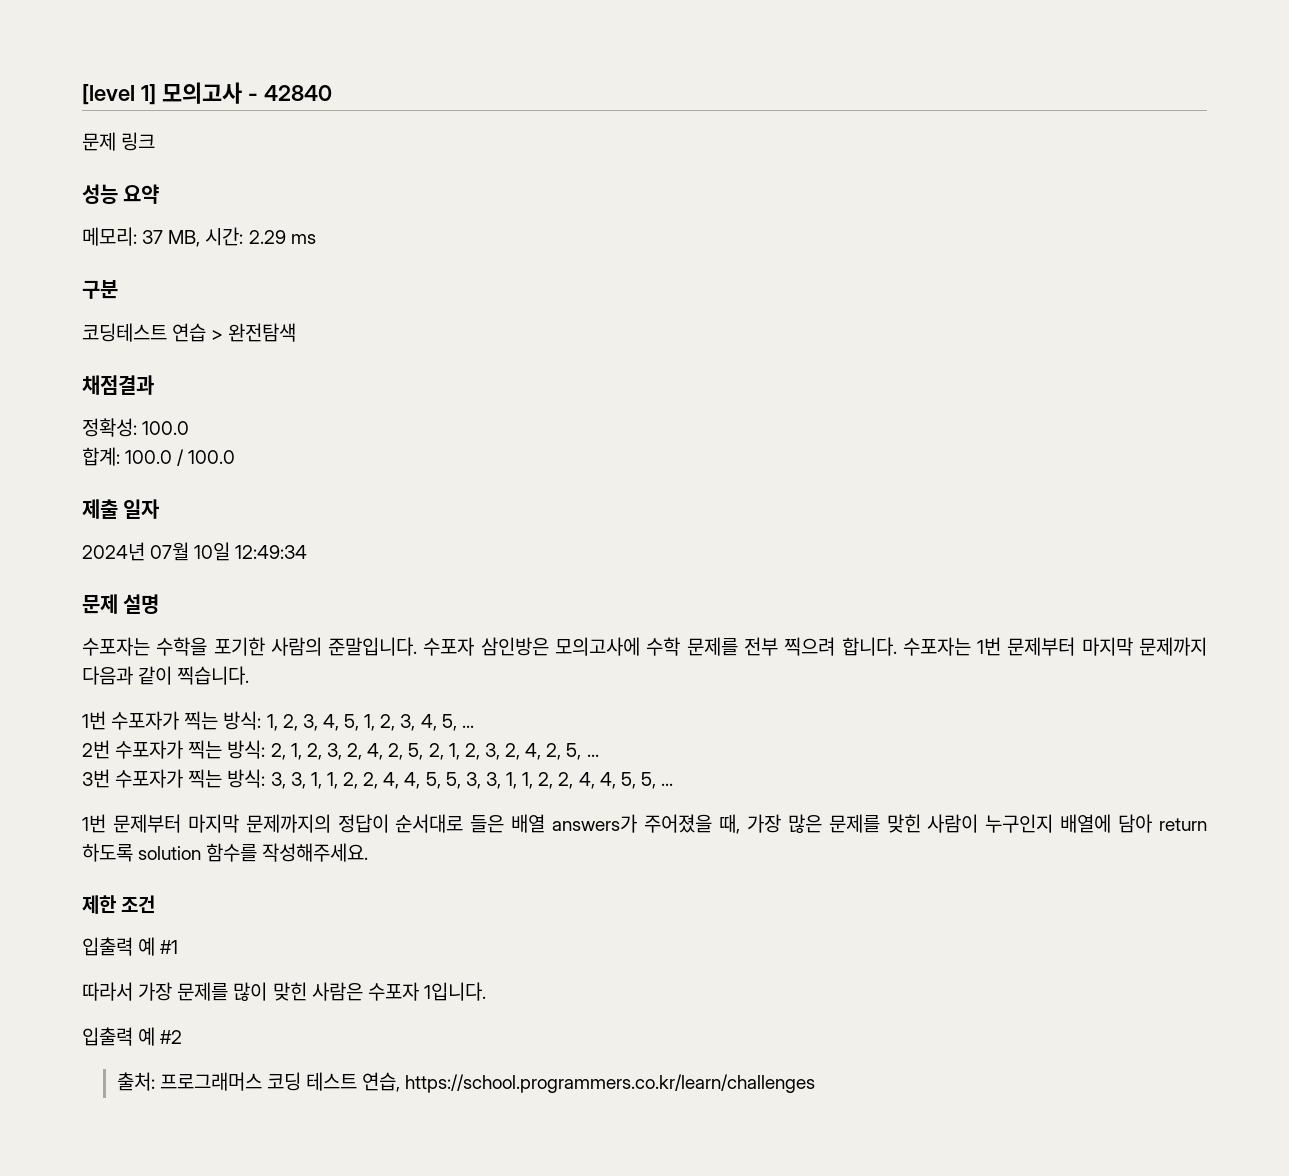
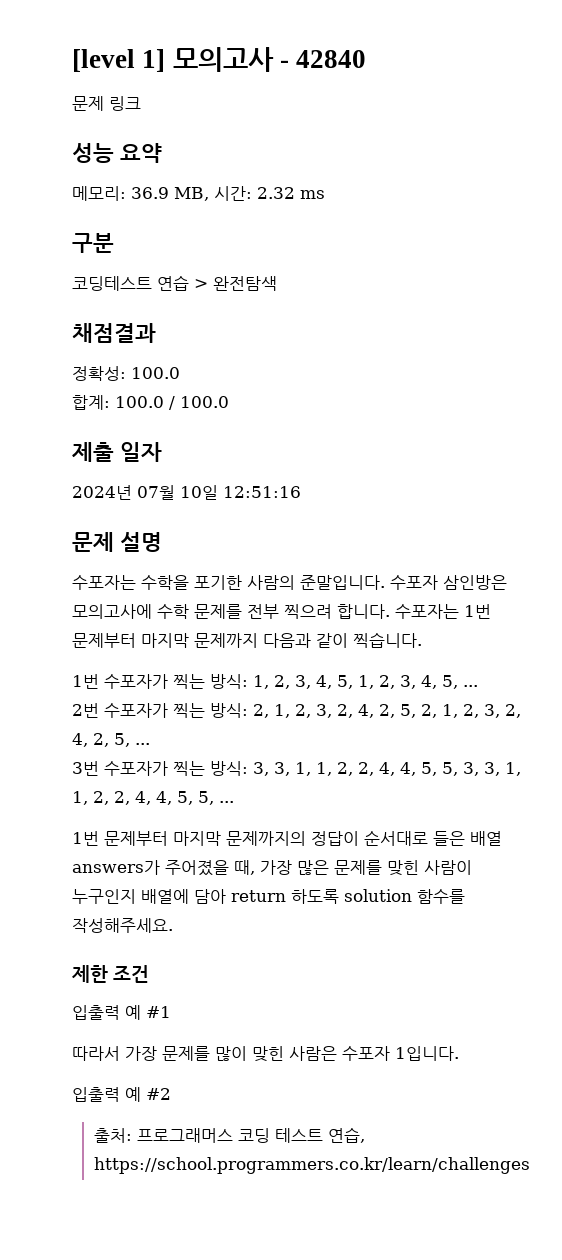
- 메모리: 37 MB, 시간: 2.29 ms
+ 메모리: 36.9 MB, 시간: 2.32 ms
- 2024년 07월 10일 12:49:34
+ 2024년 07월 10일 12:51:16

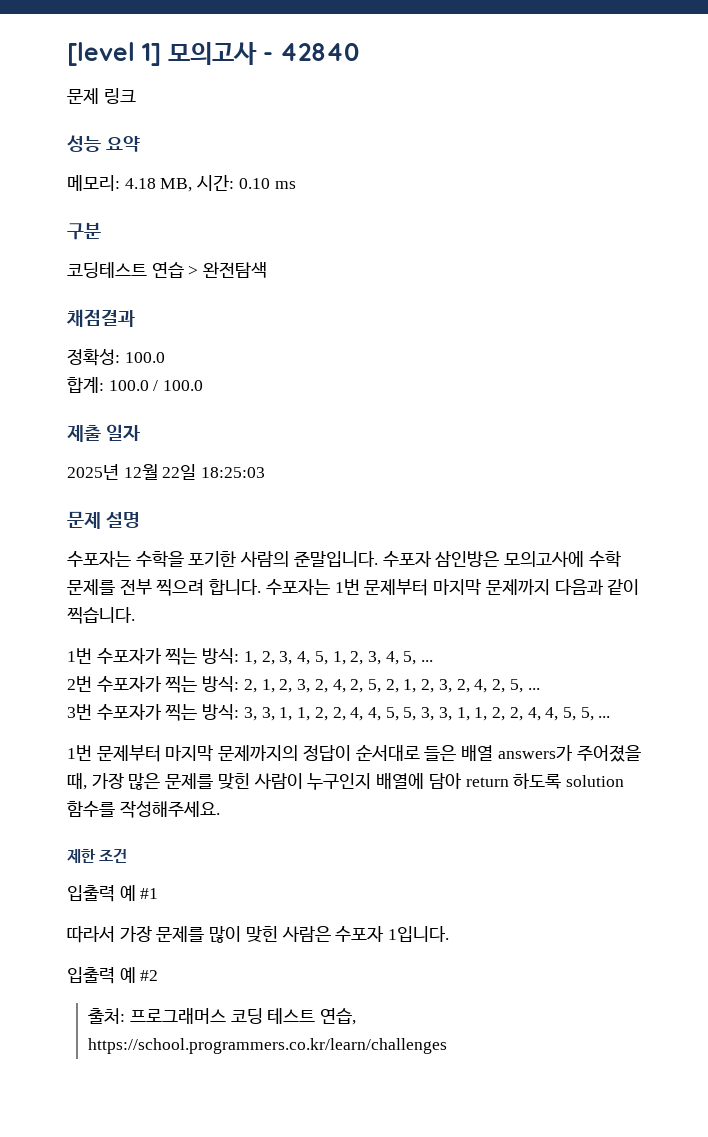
- 메모리: 36.9 MB, 시간: 2.32 ms
+ 메모리: 4.18 MB, 시간: 0.10 ms
- 2024년 07월 10일 12:51:16
+ 2025년 12월 22일 18:25:03

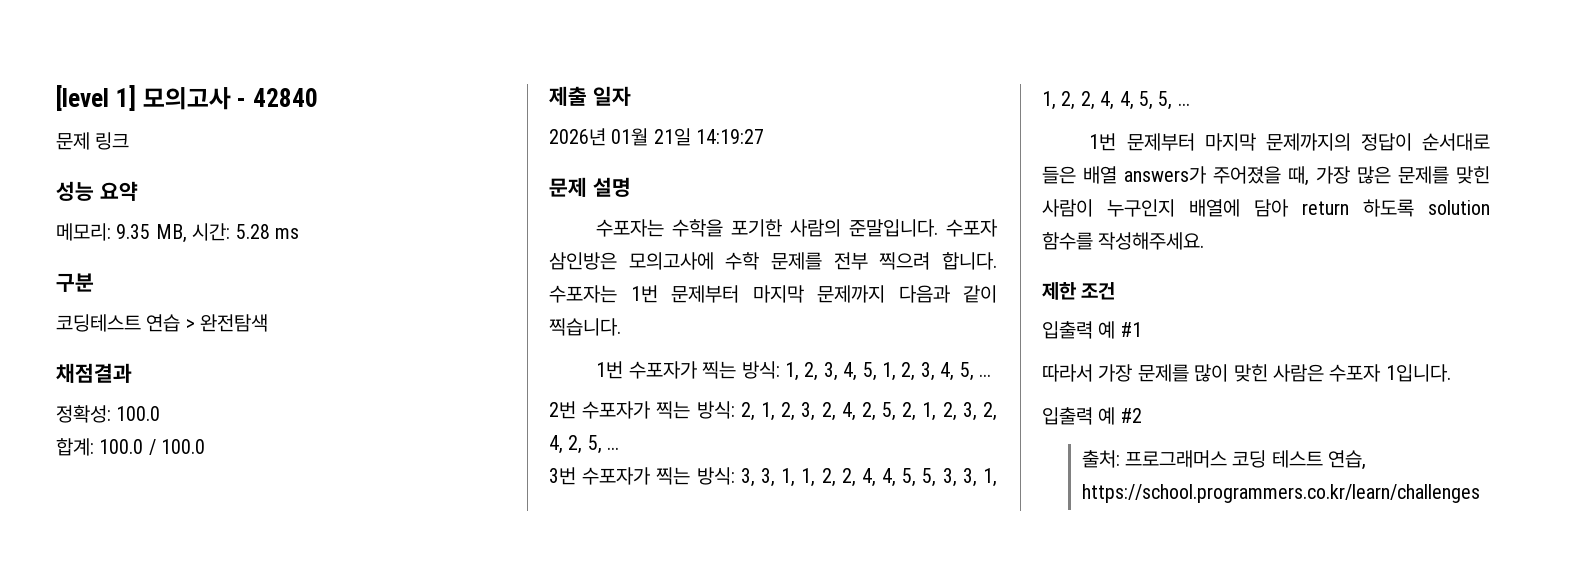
- 메모리: 4.18 MB, 시간: 0.10 ms
+ 메모리: 9.35 MB, 시간: 5.28 ms
- 2025년 12월 22일 18:25:03
+ 2026년 01월 21일 14:19:27

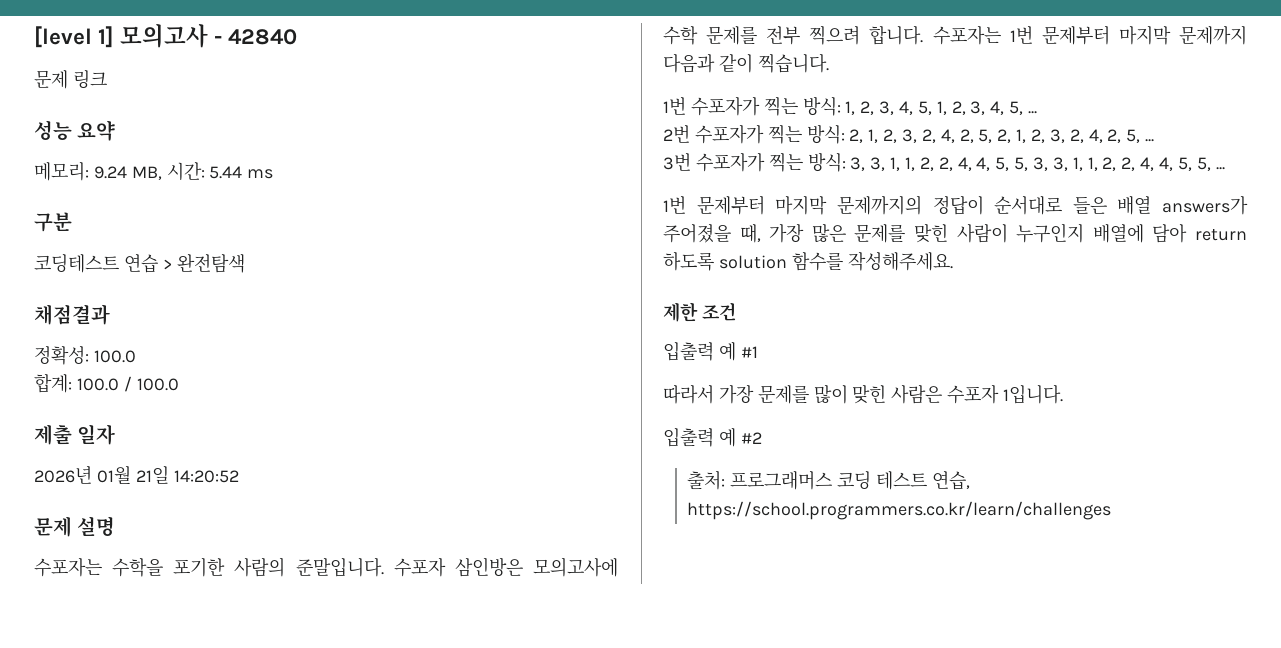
- 메모리: 9.35 MB, 시간: 5.28 ms
+ 메모리: 9.24 MB, 시간: 5.44 ms
- 2026년 01월 21일 14:19:27
+ 2026년 01월 21일 14:20:52

